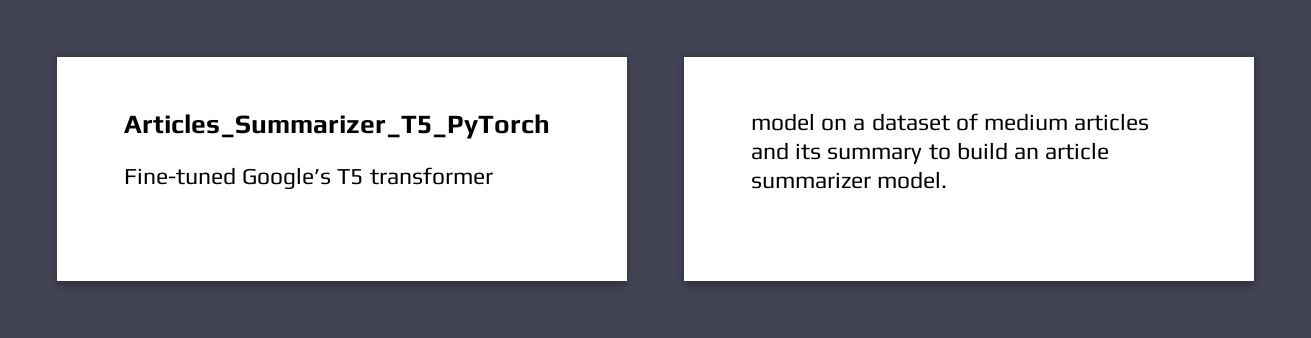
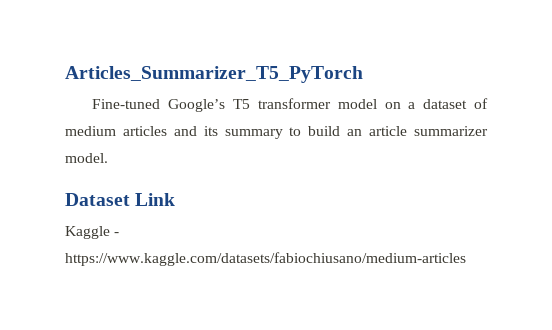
+ Dataset Link
+ Kaggle - https://www.kaggle.com/datasets/fabiochiusano/medium-articles

